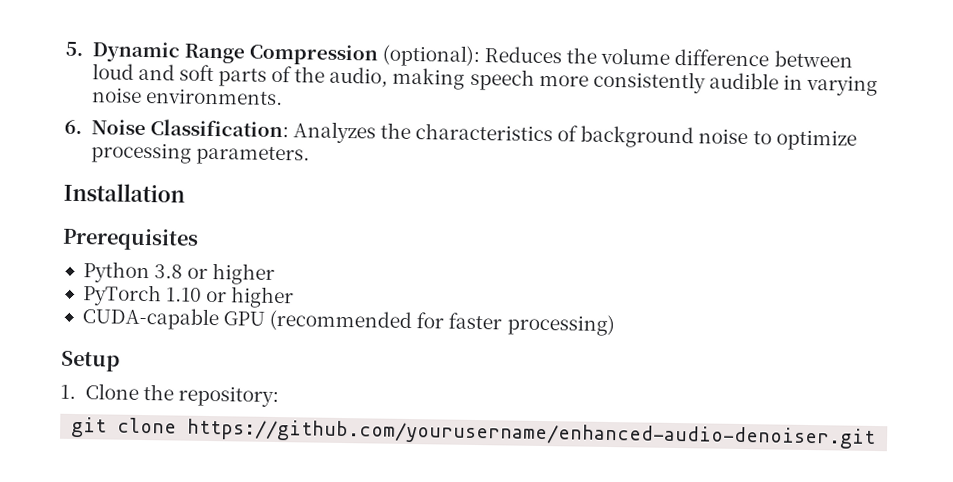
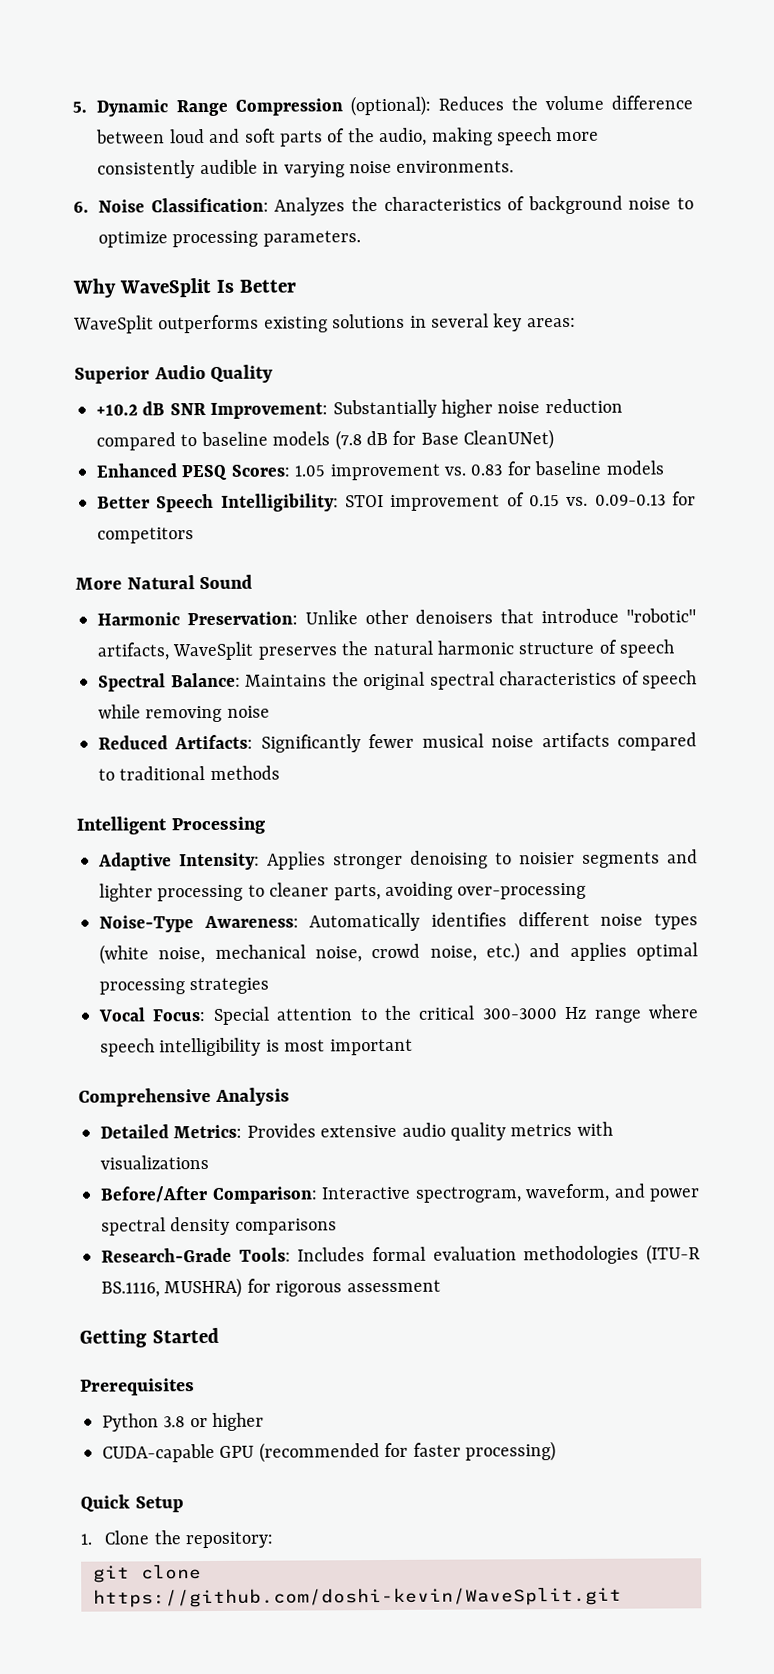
- Installation
+ Why WaveSplit Is Better
+ WaveSplit outperforms existing solutions in several key areas:
+ Superior Audio Quality
+ +10.2 dB SNR Improvement: Substantially higher noise reduction compared to baseline models (7.8 dB for Base CleanUNet)
+ Enhanced PESQ Scores: 1.05 improvement vs. 0.83 for baseline models
+ Better Speech Intelligibility: STOI improvement of 0.15 vs. 0.09-0.13 for competitors
+ More Natural Sound
+ Harmonic Preservation: Unlike other denoisers that introduce "robotic" artifacts, WaveSplit preserves the natural harmonic structure of speech
+ Spectral Balance: Maintains the original spectral characteristics of speech while removing noise
+ Reduced Artifacts: Significantly fewer musical noise artifacts compared to traditional methods
+ Intelligent Processing
+ Adaptive Intensity: Applies stronger denoising to noisier segments and lighter processing to cleaner parts, avoiding over-processing
+ Noise-Type Awareness: Automatically identifies different noise types (white noise, mechanical noise, crowd noise, etc.) and applies optimal processing strategies
+ Vocal Focus: Special attention to the critical 300-3000 Hz range where speech intelligibility is most important
+ Comprehensive Analysis
+ Detailed Metrics: Provides extensive audio quality metrics with visualizations
+ Before/After Comparison: Interactive spectrogram, waveform, and power spectral density comparisons
+ Research-Grade Tools: Includes formal evaluation methodologies (ITU-R BS.1116, MUSHRA) for rigorous assessment
+ Getting Started
- PyTorch 1.10 or higher
- Setup
+ Quick Setup
- git clone https://github.com/yourusername/enhanced-audio-denoiser.git
+ git clone https://github.com/doshi-kevin/WaveSplit.git

